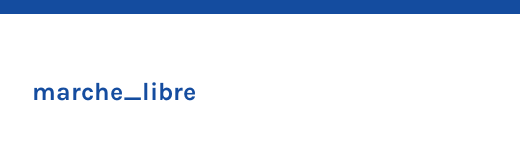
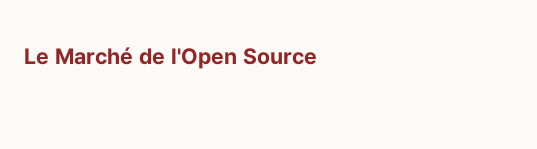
- marche_libre
+ Le Marché de l'Open Source

